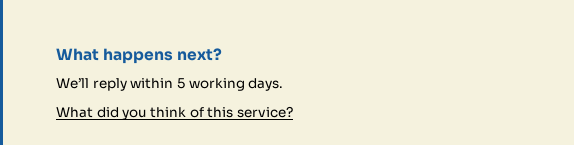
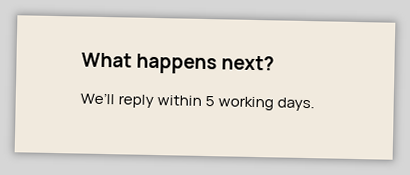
- What did you think of this service?

